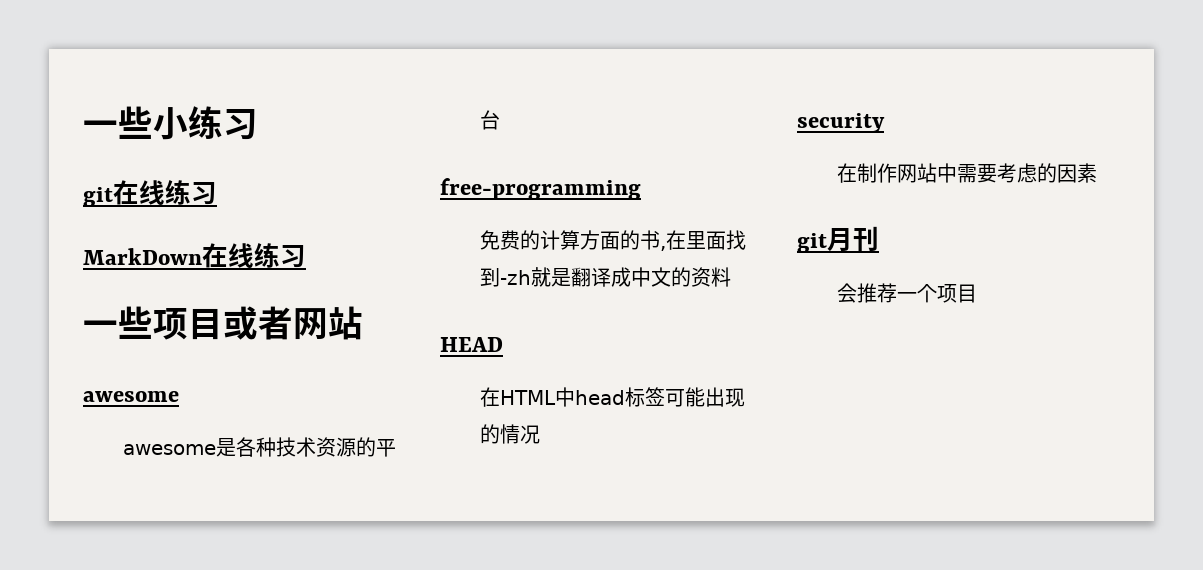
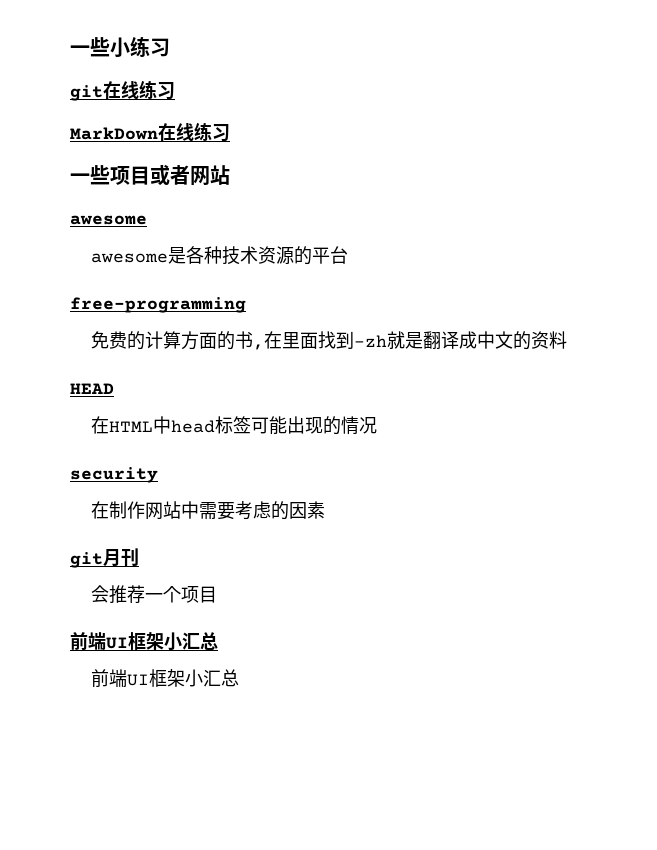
  会推荐一个项目
+ 前端UI框架小汇总
+ 前端UI框架小汇总

